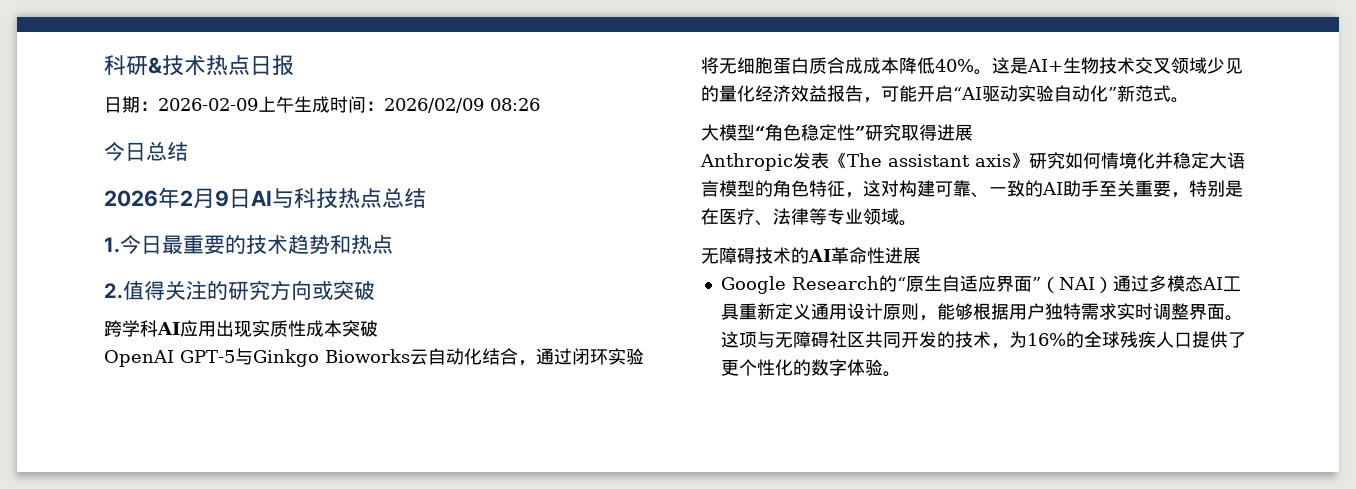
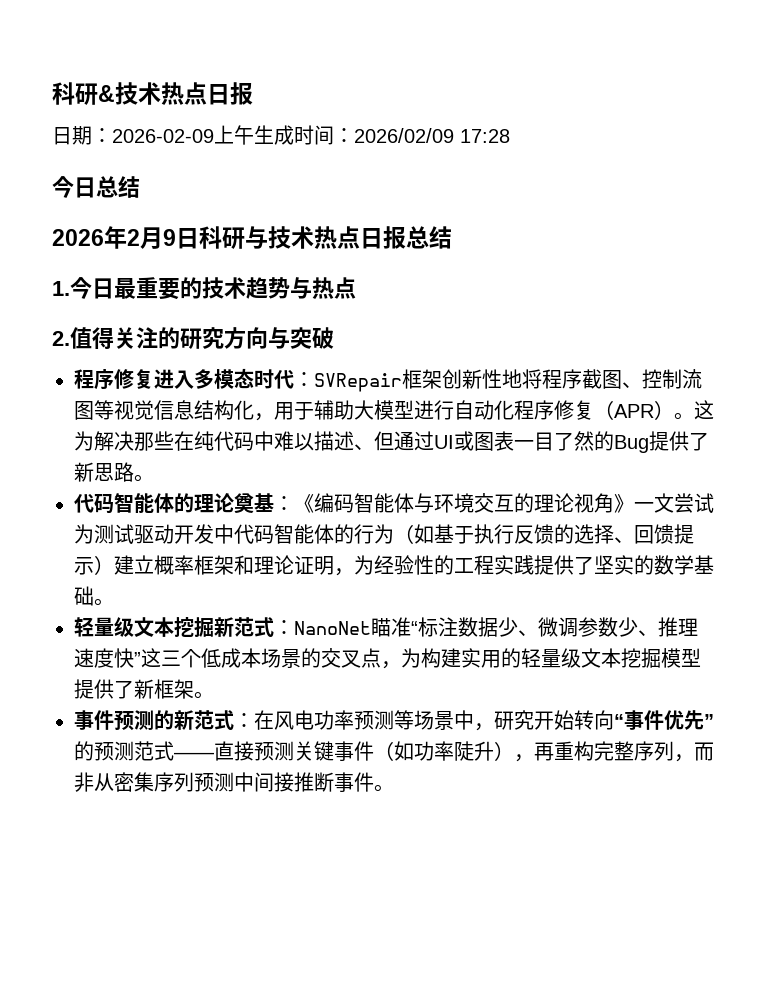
- 日期：2026-02-09上午生成时间：2026/02/09 08:26
+ 日期：2026-02-09上午生成时间：2026/02/09 17:28
- 2026年2月9日AI与科技热点总结
+ 2026年2月9日科研与技术热点日报总结
- 1.今日最重要的技术趋势和热点
+ 1.今日最重要的技术趋势与热点
- 2.值得关注的研究方向或突破
- 跨学科AI应用出现实质性成本突破
- OpenAI GPT-5与Ginkgo Bioworks云自动化结合，通过闭环实验将无细胞蛋白质合成成本降低40%。这是AI+生物技术交叉领域少见的量化经济效益报告，可能开启“AI驱动实验自动化”新范式。
- 大模型“角色稳定性”研究取得进展
- Anthropic发表《The assistant axis》研究如何情境化并稳定大语言模型的角色特征，这对构建可靠、一致的AI助手至关重要，特别是在医疗、法律等专业领域。
- 无障碍技术的AI革命性进展
- Google Research的“原生自适应界面”（NAI）通过多模态AI工具重新定义通用设计原则，能够根据用户独特需求实时调整界面。这项与无障碍社区共同开发的技术，为16%的全球残疾人口提供了更个性化的数字体验。
+ 2.值得关注的研究方向与突破
+ 程序修复进入多模态时代：SVRepair框架创新性地将程序截图、控制流图等视觉信息结构化，用于辅助大模型进行自动化程序修复（APR）。这为解决那些在纯代码中难以描述、但通过UI或图表一目了然的Bug提供了新思路。
+ 代码智能体的理论奠基：《编码智能体与环境交互的理论视角》一文尝试为测试驱动开发中代码智能体的行为（如基于执行反馈的选择、回馈提示）建立概率框架和理论证明，为经验性的工程实践提供了坚实的数学基础。
+ 轻量级文本挖掘新范式：NanoNet瞄准“标注数据少、微调参数少、推理速度快”这三个低成本场景的交叉点，为构建实用的轻量级文本挖掘模型提供了新框架。
+ 事件预测的新范式：在风电功率预测等场景中，研究开始转向“事件优先”的预测范式——直接预测关键事件（如功率陡升），再重构完整序列，而非从密集序列预测中间接推断事件。

